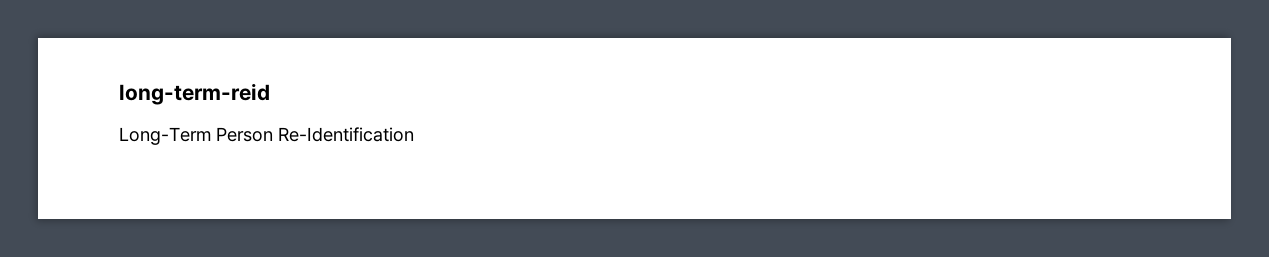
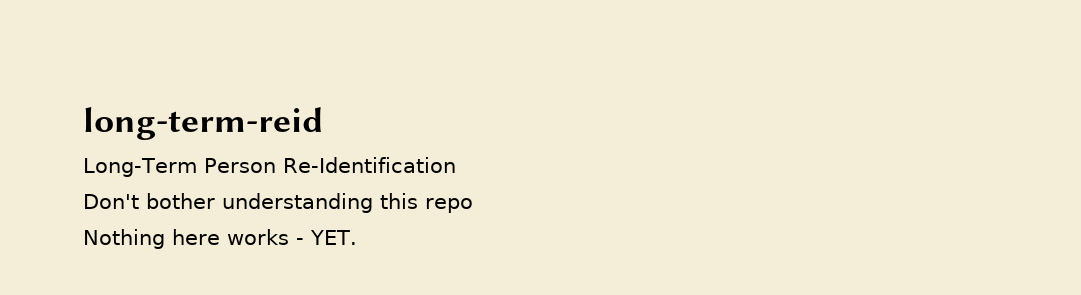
+ Don't bother understanding this repo
+ Nothing here works - YET.

